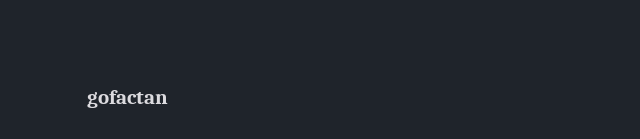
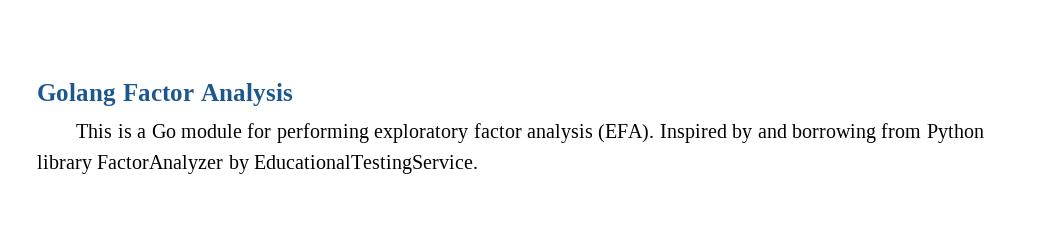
- gofactan
+ Golang Factor Analysis
+ This is a Go module for performing exploratory factor analysis (EFA). Inspired by and borrowing from Python library FactorAnalyzer by EducationalTestingService.

